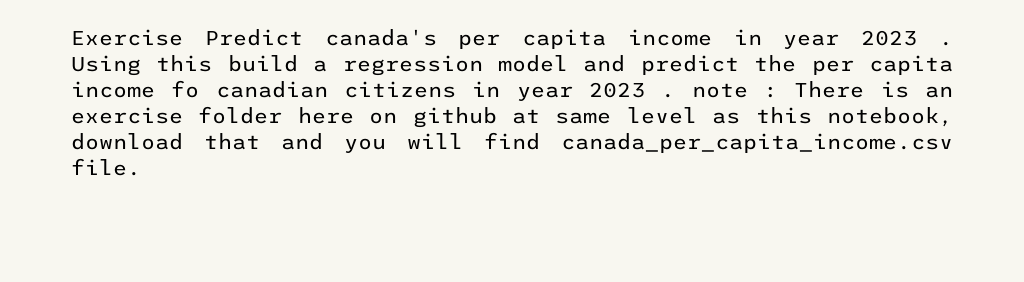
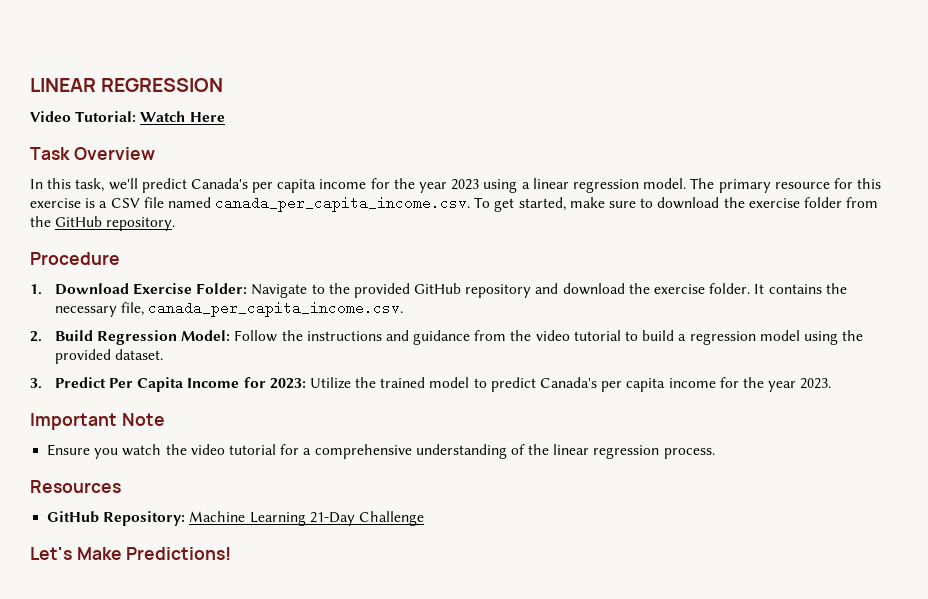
- Exercise Predict canada's per capita income in year 2023 . Using this build a regression model and predict the per capita income fo canadian citizens in year 2023 . note : There is an exercise folder here on github at same level as this notebook, download that and you will find canada_per_capita_income.csv file.
+ LINEAR REGRESSION
+ Video Tutorial: Watch Here
+ Task Overview
+ In this task, we'll predict Canada's per capita income for the year 2023 using a linear regression model. The primary resource for this exercise is a CSV file named canada_per_capita_income.csv. To get started, make sure to download the exercise folder from the GitHub repository.
+ Procedure
+ 1. Download Exercise Folder: Navigate to the provided GitHub repository and download the exercise folder. It contains the necessary file, canada_per_capita_income.csv.
+ 2. Build Regression Model: Follow the instructions and guidance from the video tutorial to build a regression model using the provided dataset.
+ 3. Predict Per Capita Income for 2023: Utilize the trained model to predict Canada's per capita income for the year 2023.
+ Important Note
+ Ensure you watch the video tutorial for a comprehensive understanding of the linear regression process.
+ Resources
+ GitHub Repository: Machine Learning 21-Day Challenge
+ Let's Make Predictions!

